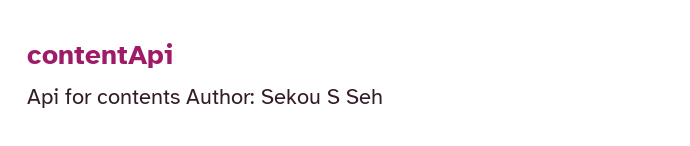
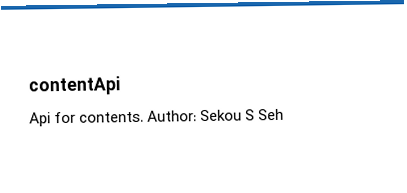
- Api for contents Author: Sekou S Seh
+ Api for contents. Author: Sekou S Seh

